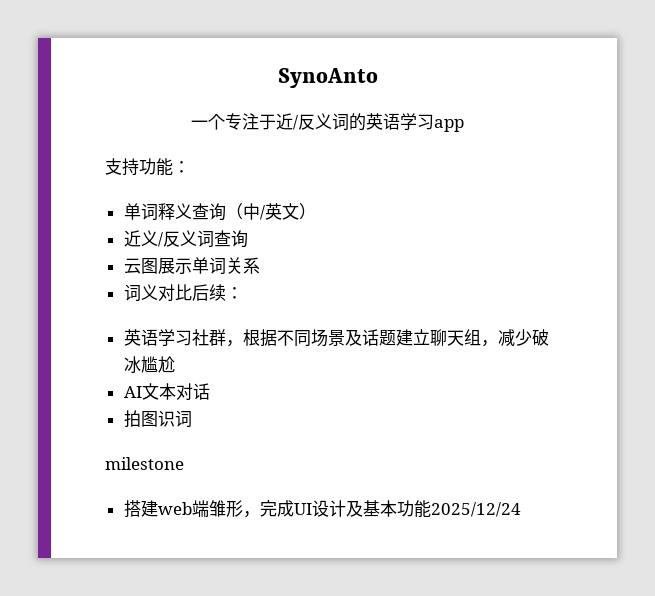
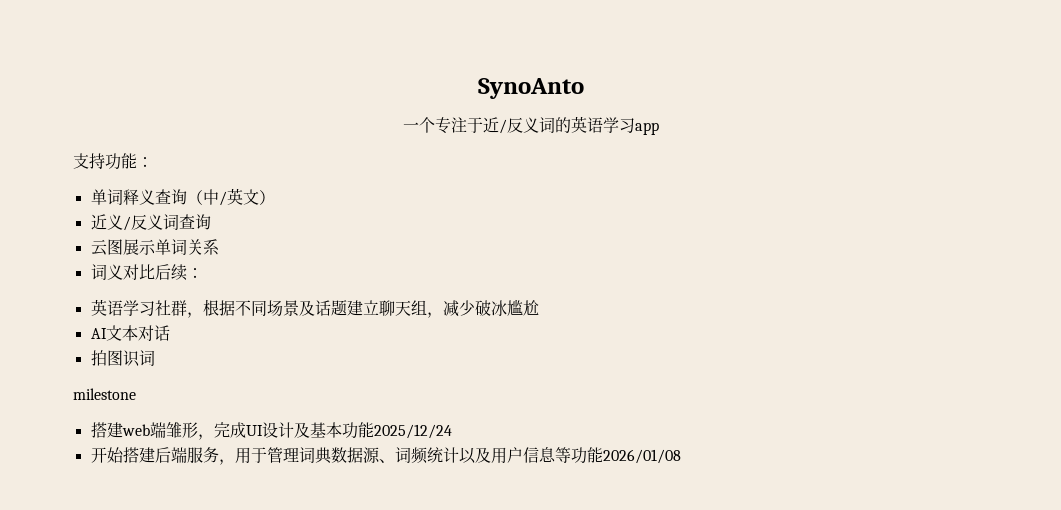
+ 开始搭建后端服务，用于管理词典数据源、词频统计以及用户信息等功能2026/01/08

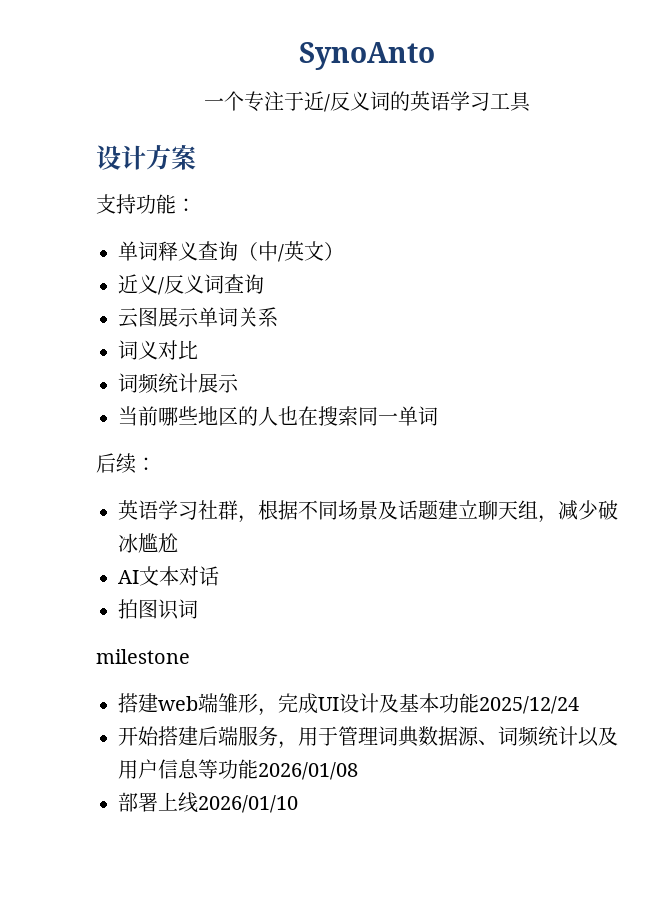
- 一个专注于近/反义词的英语学习app
+ 一个专注于近/反义词的英语学习工具
+ 设计方案
- 词义对比后续：
+ 词义对比
+ 词频统计展示
+ 当前哪些地区的人也在搜索同一单词
+ 后续：
+ 部署上线2026/01/10

